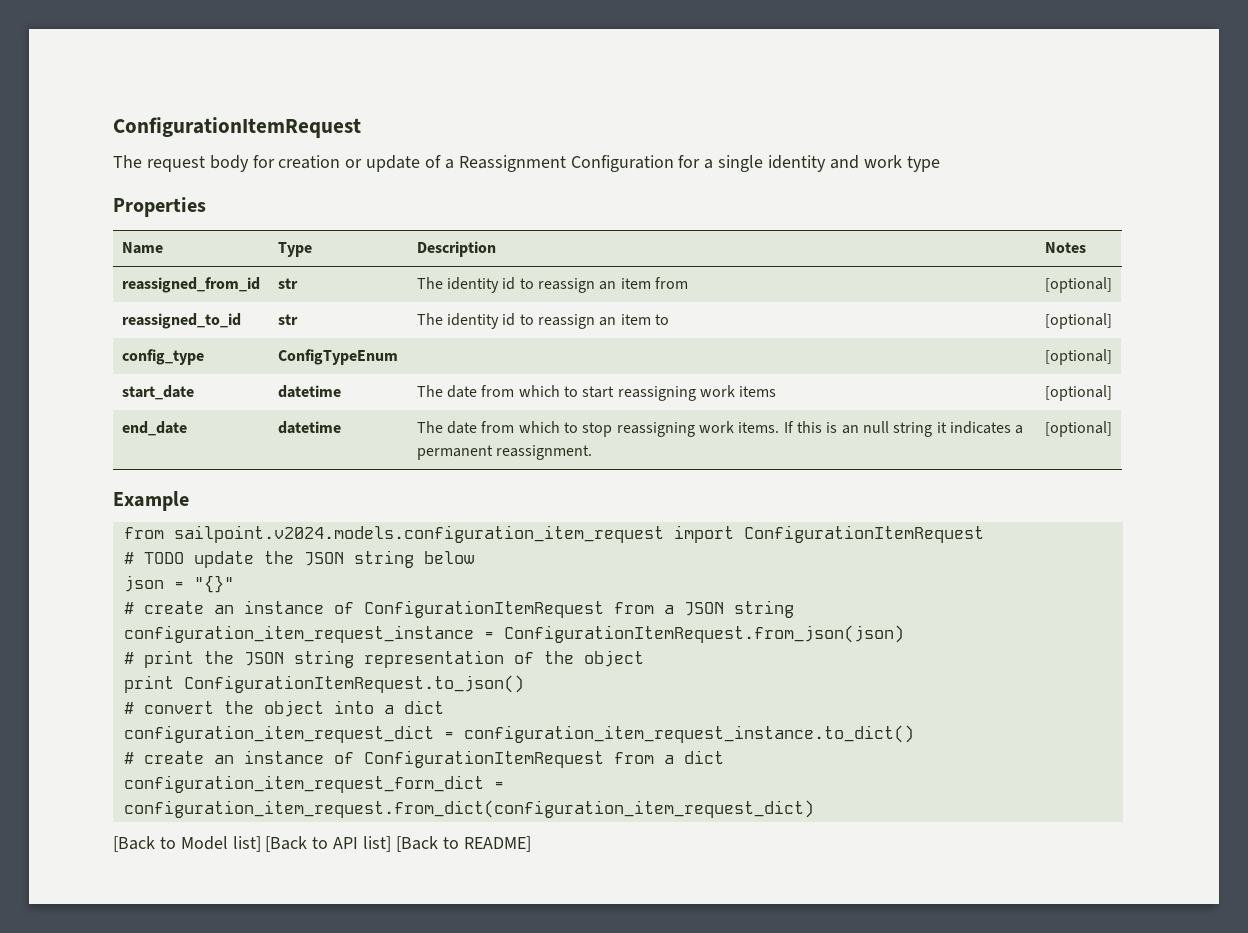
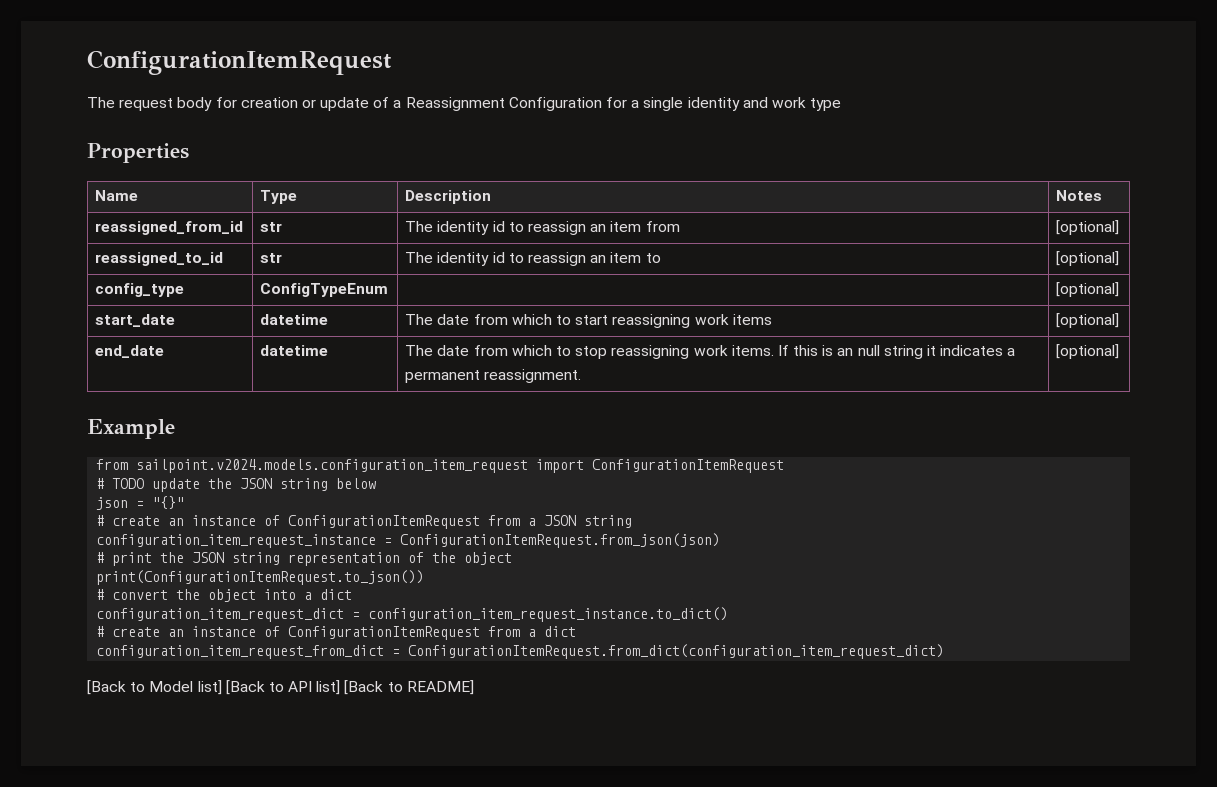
- print ConfigurationItemRequest.to_json()
+ print(ConfigurationItemRequest.to_json())
- configuration_item_request_form_dict = configuration_item_request.from_dict(configuration_item_request_dict)
+ configuration_item_request_from_dict = ConfigurationItemRequest.from_dict(configuration_item_request_dict)

